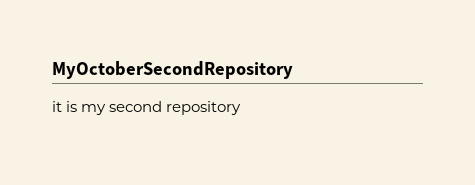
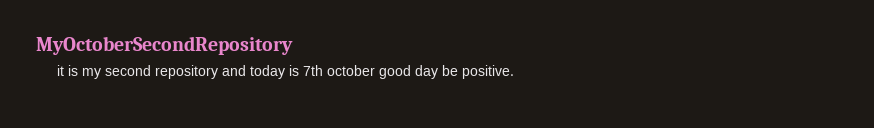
- it is my second repository
+ it is my second repository and today is 7th october good day be positive.

